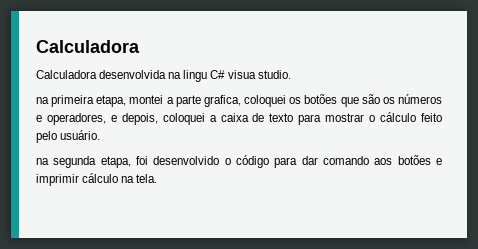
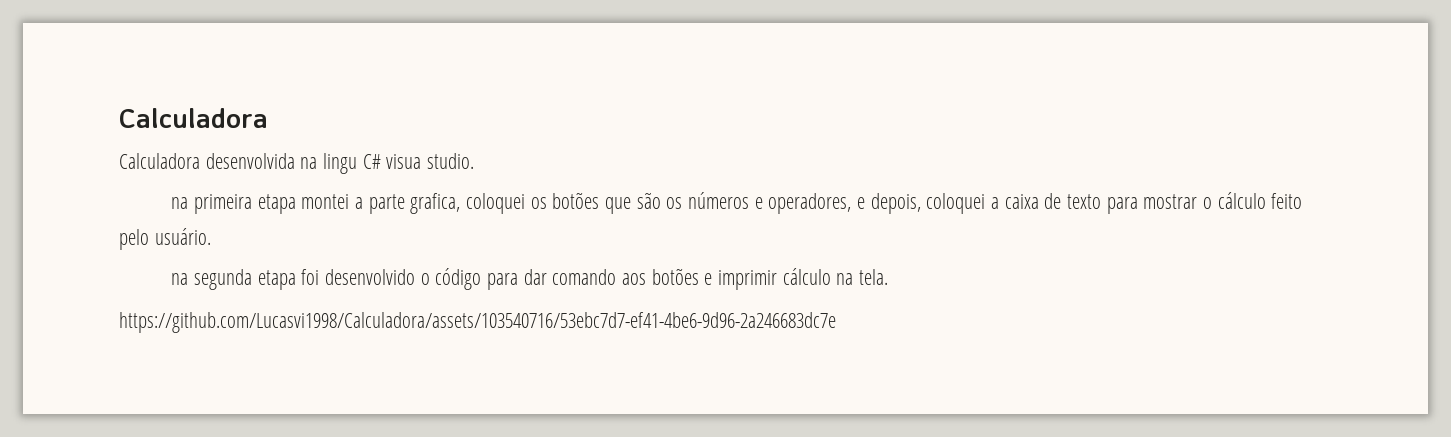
- na primeira etapa, montei a parte grafica, coloquei os botões que são os números e operadores, e depois, coloquei a caixa de texto para mostrar o cálculo feito pelo usuário.
+ na primeira etapa montei a parte grafica, coloquei os botões que são os números e operadores, e depois, coloquei a caixa de texto para mostrar o cálculo feito pelo usuário.
- na segunda etapa, foi desenvolvido o código para dar comando aos botões e imprimir cálculo na tela.
+ na segunda etapa foi desenvolvido o código para dar comando aos botões e imprimir cálculo na tela.
+ https://github.com/Lucasvi1998/Calculadora/assets/103540716/53ebc7d7-ef41-4be6-9d96-2a246683dc7e

